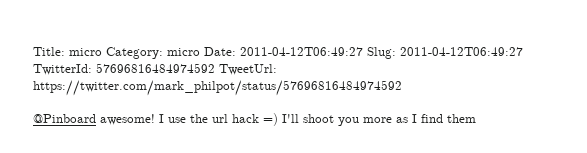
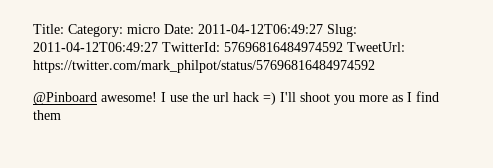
- Title: micro Category: micro Date: 2011-04-12T06:49:27 Slug: 2011-04-12T06:49:27 TwitterId: 57696816484974592 TweetUrl: https://twitter.com/mark_philpot/status/57696816484974592
+ Title: Category: micro Date: 2011-04-12T06:49:27 Slug: 2011-04-12T06:49:27 TwitterId: 57696816484974592 TweetUrl: https://twitter.com/mark_philpot/status/57696816484974592

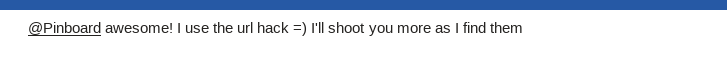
- Title: Category: micro Date: 2011-04-12T06:49:27 Slug: 2011-04-12T06:49:27 TwitterId: 57696816484974592 TweetUrl: https://twitter.com/mark_philpot/status/57696816484974592

